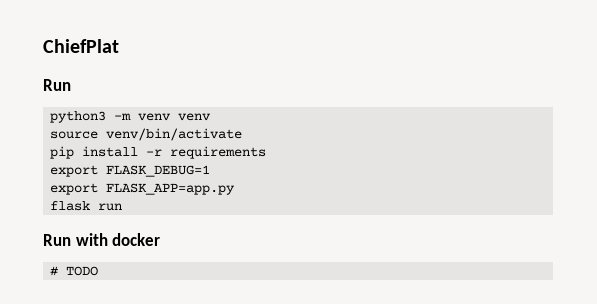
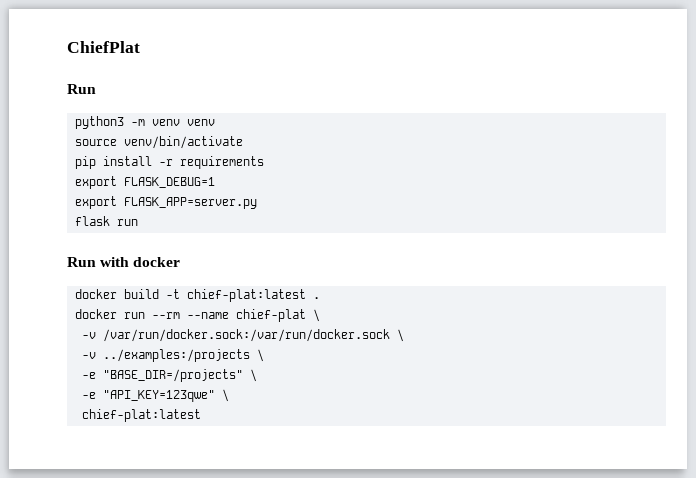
- export FLASK_APP=app.py
+ export FLASK_APP=server.py
- # TODO
+ docker build -t chief-plat:latest .
+ docker run --rm --name chief-plat \
+ -v /var/run/docker.sock:/var/run/docker.sock \
+ -v ../examples:/projects \
+ -e "BASE_DIR=/projects" \
+ -e "API_KEY=123qwe" \
+ chief-plat:latest

